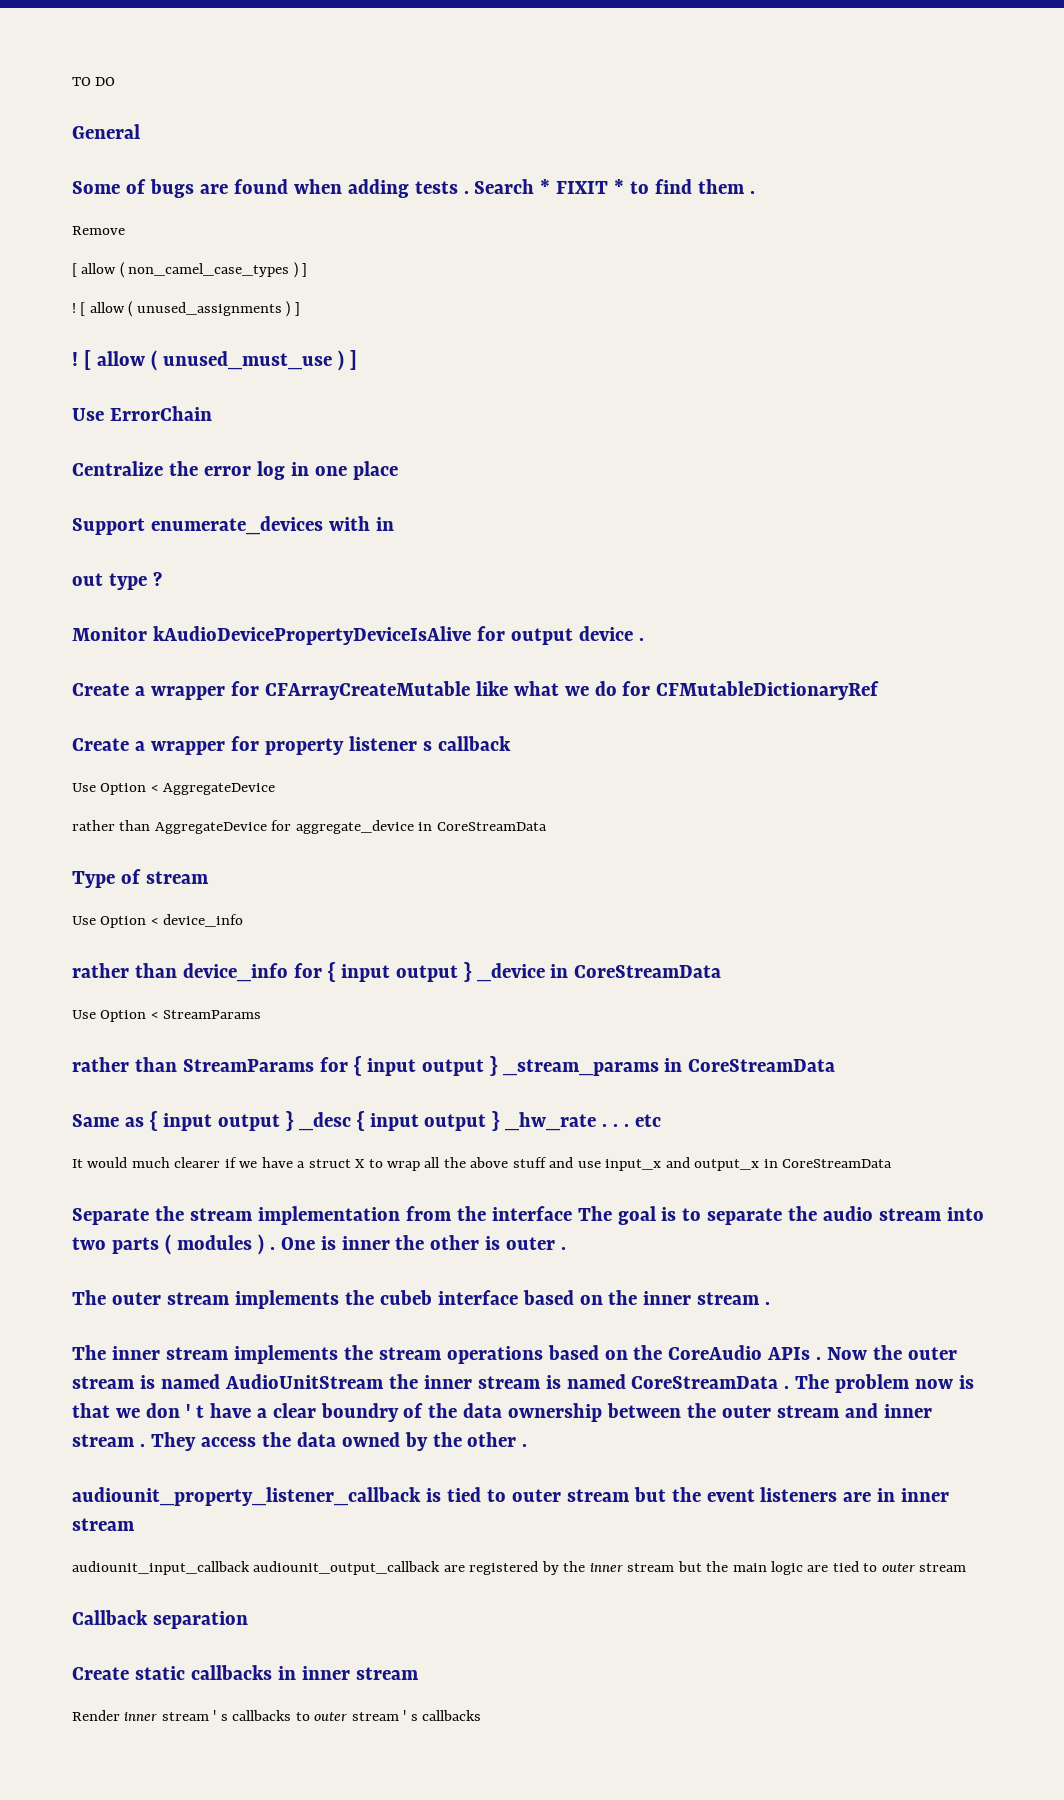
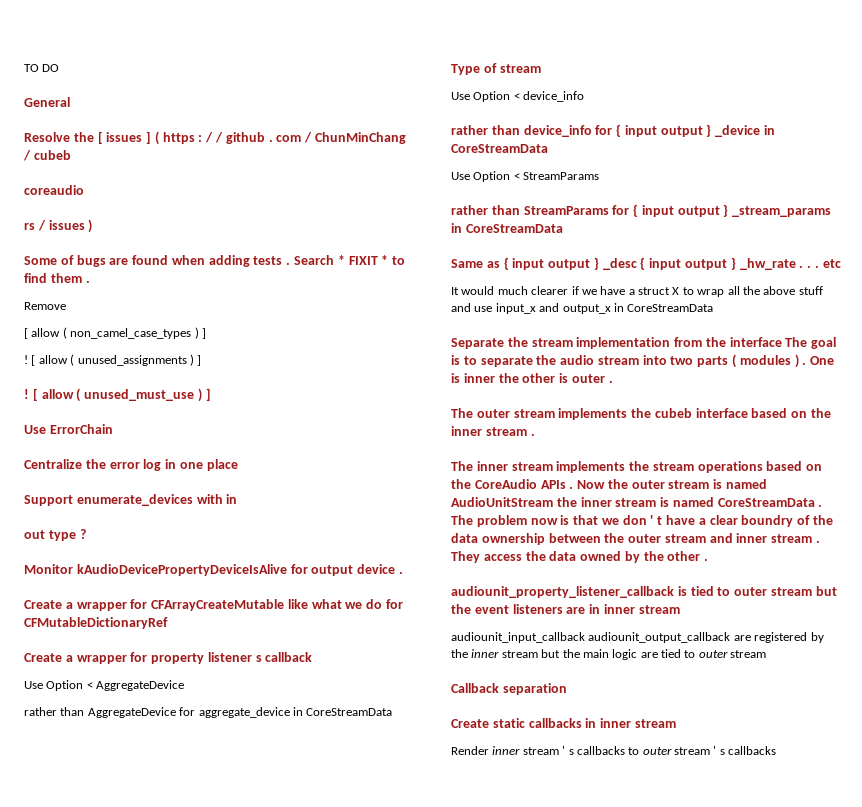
+ Resolve the [ issues ] ( https : / / github . com / ChunMinChang / cubeb
+ coreaudio
+ rs / issues )

